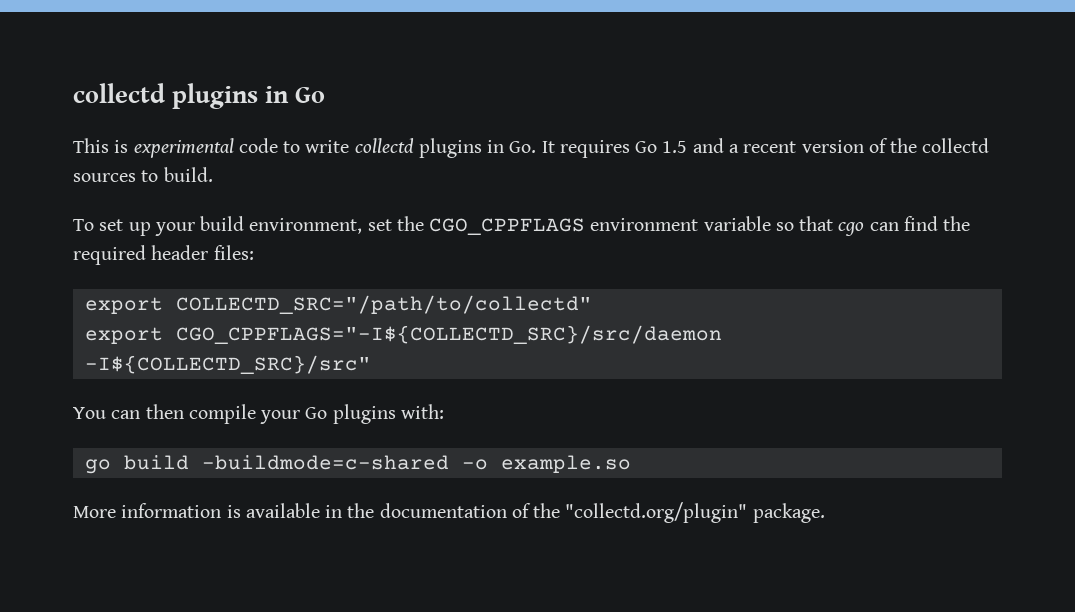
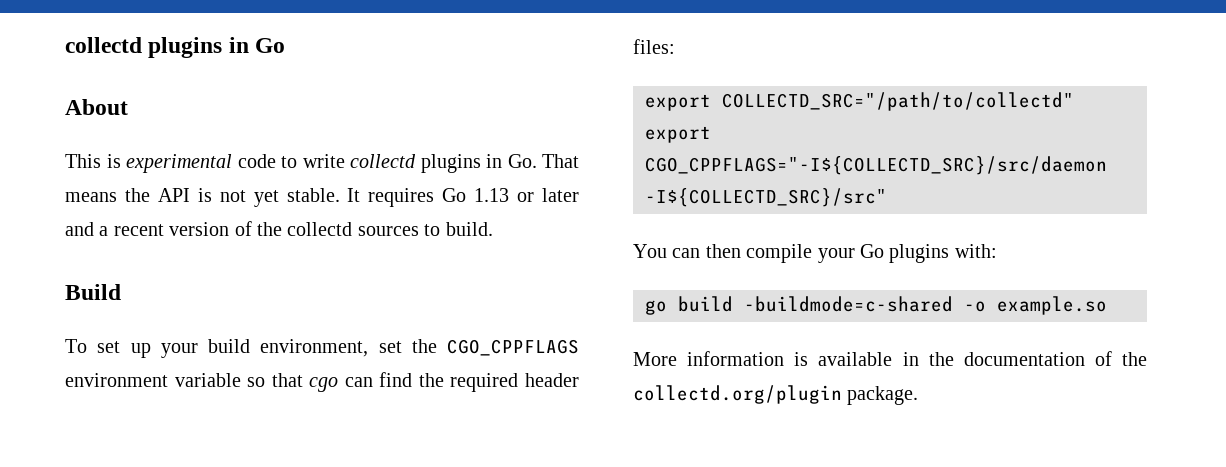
+ About
- This is experimental code to write collectd plugins in Go. It requires Go 1.5 and a recent version of the collectd sources to build.
+ This is experimental code to write collectd plugins in Go. That means the API is not yet stable. It requires Go 1.13 or later and a recent version of the collectd sources to build.
+ Build
- More information is available in the documentation of the "collectd.org/plugin" package.
+ More information is available in the documentation of the collectd.org/plugin package.

